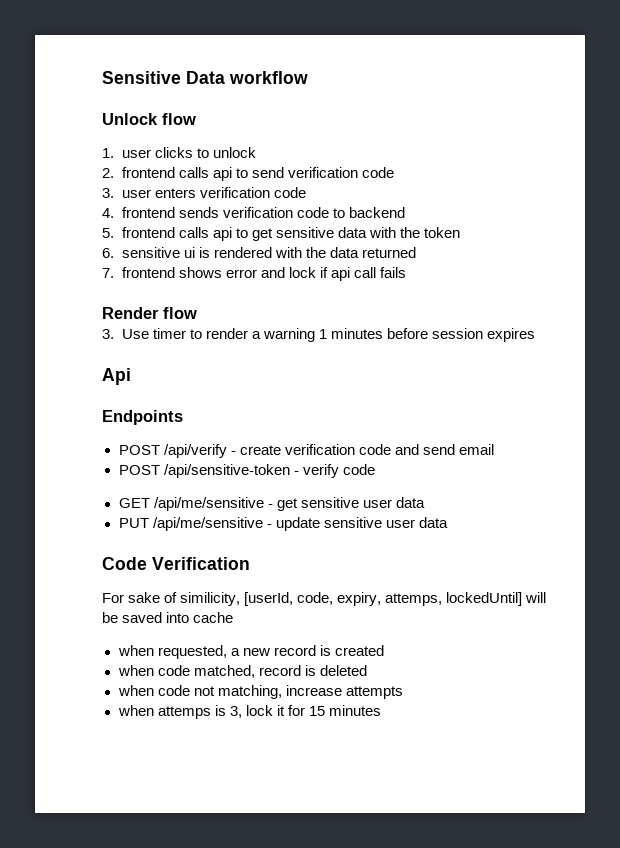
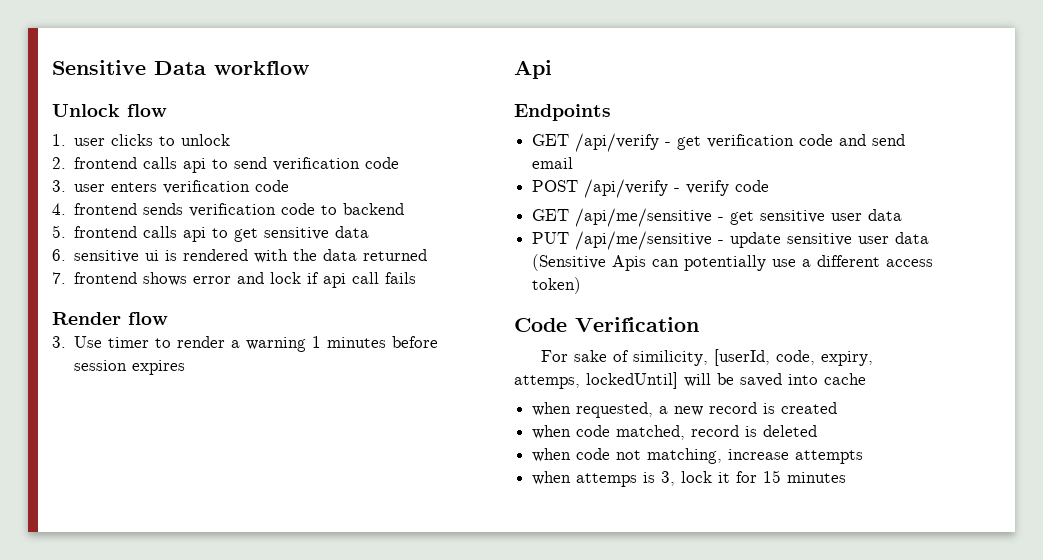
- 5. frontend calls api to get sensitive data with the token
+ 5. frontend calls api to get sensitive data
- POST /api/verify - create verification code and send email
+ GET /api/verify - get verification code and send email
- POST /api/sensitive-token - verify code
+ POST /api/verify - verify code
- PUT /api/me/sensitive - update sensitive user data
+ PUT /api/me/sensitive - update sensitive user data (Sensitive Apis can potentially use a different access token)

